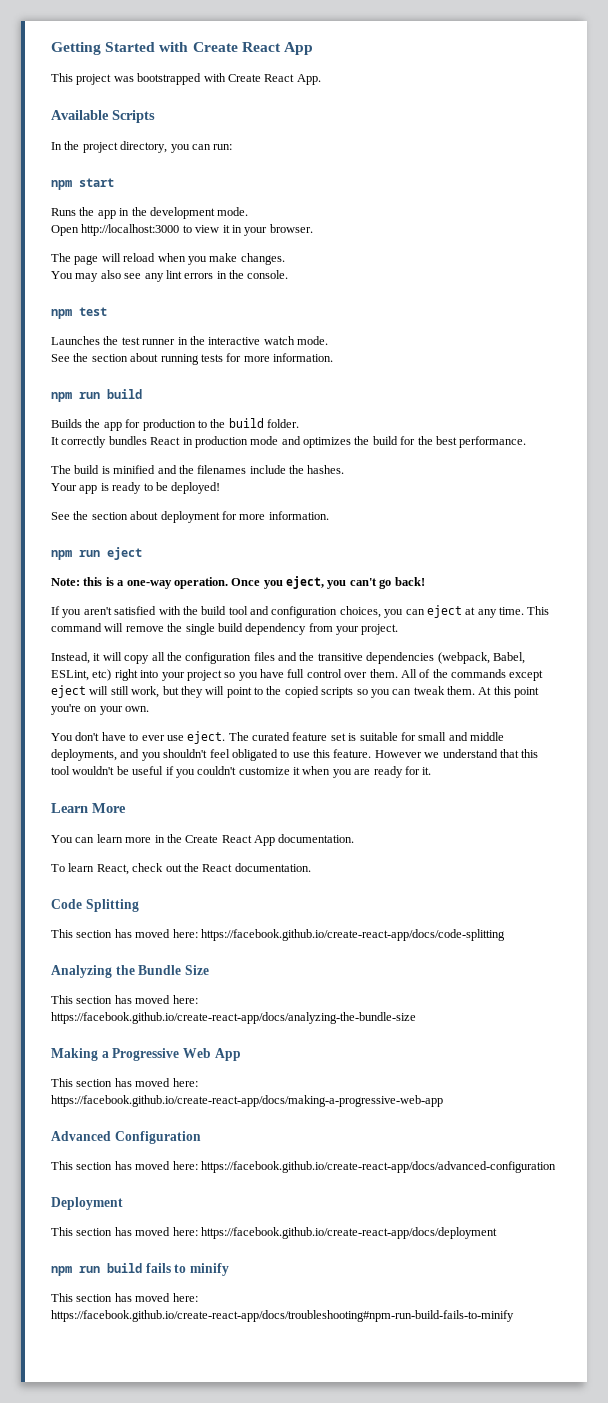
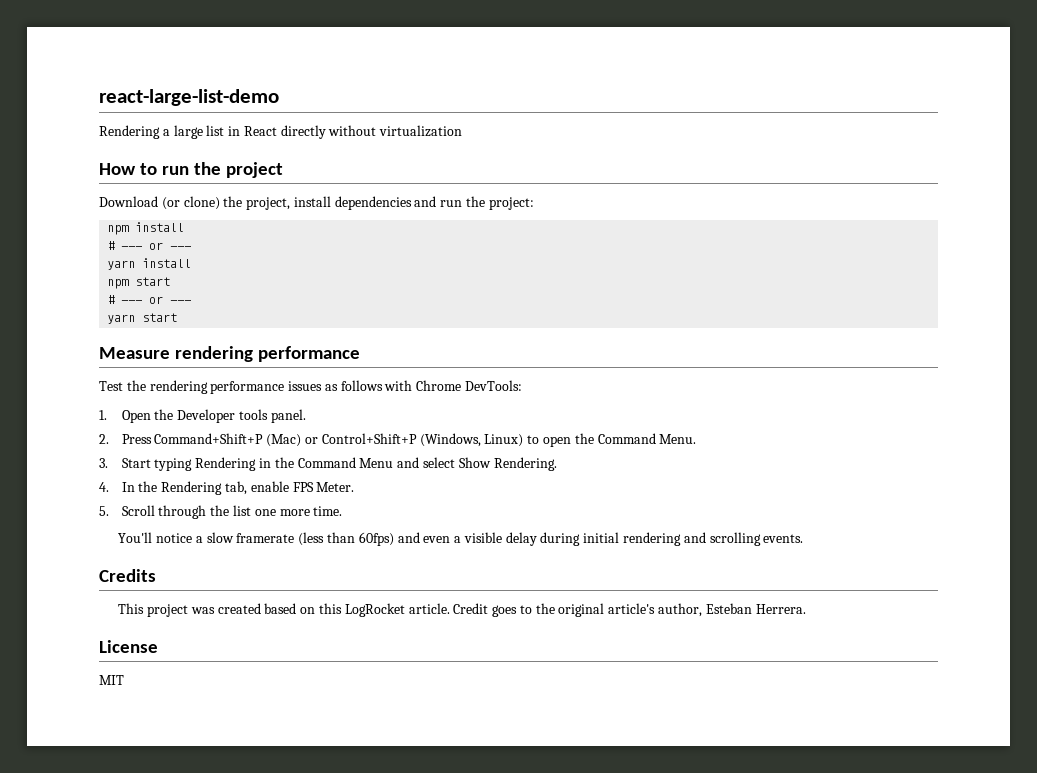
- Getting Started with Create React App
- This project was bootstrapped with Create React App.
- Available Scripts
- In the project directory, you can run:
+ react-large-list-demo
+ Rendering a large list in React directly without virtualization
+ How to run the project
+ Download (or clone) the project, install dependencies and run the project:
+ npm install
+ # --- or ---
+ yarn install
  npm start
- Runs the app in the development mode.
- Open http://localhost:3000 to view it in your browser.
- The page will reload when you make changes.
- You may also see any lint errors in the console.
- npm test
- Launches the test runner in the interactive watch mode.
- See the section about running tests for more information.
- npm run build
- Builds the app for production to the build folder.
- It correctly bundles React in production mode and optimizes the build for the best performance.
- The build is minified and the filenames include the hashes.
- Your app is ready to be deployed!
- See the section about deployment for more information.
- npm run eject
- Note: this is a one-way operation. Once you eject, you can't go back!
- If you aren't satisfied with the build tool and configuration choices, you can eject at any time. This command will remove the single build dependency from your project.
- Instead, it will copy all the configuration files and the transitive dependencies (webpack, Babel, ESLint, etc) right into your project so you have full control over them. All of the commands except eject will still work, but they will point to the copied scripts so you can tweak them. At this point you're on your own.
- You don't have to ever use eject. The curated feature set is suitable for small and middle deployments, and you shouldn't feel obligated to use this feature. However we understand that this tool wouldn't be useful if you couldn't customize it when you are ready for it.
- Learn More
- You can learn more in the Create React App documentation.
- To learn React, check out the React documentation.
- Code Splitting
- This section has moved here: https://facebook.github.io/create-react-app/docs/code-splitting
- Analyzing the Bundle Size
- This section has moved here: https://facebook.github.io/create-react-app/docs/analyzing-the-bundle-size
- Making a Progressive Web App
- This section has moved here: https://facebook.github.io/create-react-app/docs/making-a-progressive-web-app
- Advanced Configuration
- This section has moved here: https://facebook.github.io/create-react-app/docs/advanced-configuration
- Deployment
- This section has moved here: https://facebook.github.io/create-react-app/docs/deployment
- npm run build fails to minify
- This section has moved here: https://facebook.github.io/create-react-app/docs/troubleshooting#npm-run-build-fails-to-minify
+ # --- or ---
+ yarn start
+ Measure rendering performance
+ Test the rendering performance issues as follows with Chrome DevTools:
+ 1. Open the Developer tools panel.
+ 2. Press Command+Shift+P (Mac) or Control+Shift+P (Windows, Linux) to open the Command Menu.
+ 3. Start typing Rendering in the Command Menu and select Show Rendering.
+ 4. In the Rendering tab, enable FPS Meter.
+ 5. Scroll through the list one more time.
+ You'll notice a slow framerate (less than 60fps) and even a visible delay during initial rendering and scrolling events.
+ Credits
+ This project was created based on this LogRocket article. Credit goes to the original article's author, Esteban Herrera.
+ License
+ MIT

